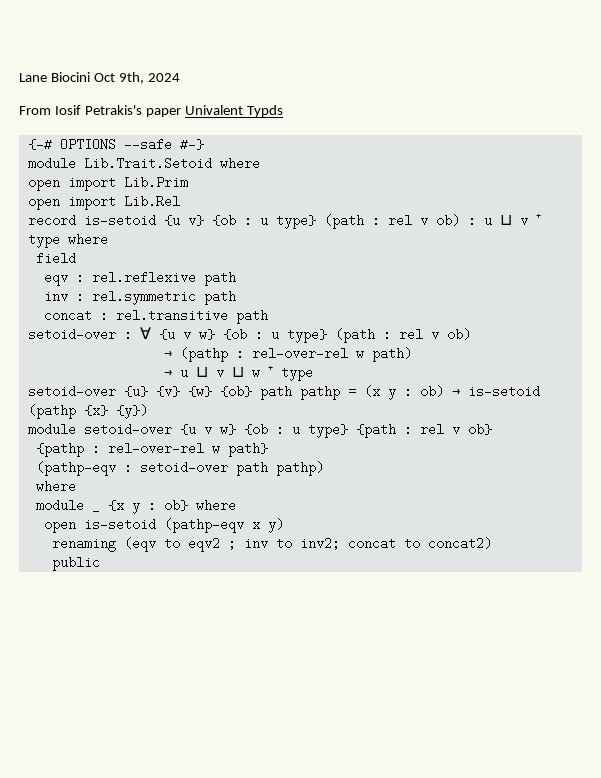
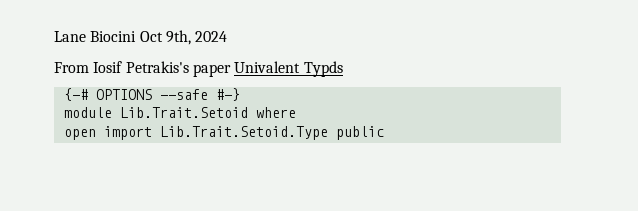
- open import Lib.Prim
- open import Lib.Rel
- record is-setoid {u v} {ob : u type} (path : rel v ob) : u ⊔ v ⁺ type where
- field
- eqv : rel.reflexive path
- inv : rel.symmetric path
- concat : rel.transitive path
- setoid-over : ∀ {u v w} {ob : u type} (path : rel v ob)
- → (pathp : rel-over-rel w path)
- → u ⊔ v ⊔ w ⁺ type
- setoid-over {u} {v} {w} {ob} path pathp = (x y : ob) → is-setoid (pathp {x} {y})
- module setoid-over {u v w} {ob : u type} {path : rel v ob}
- {pathp : rel-over-rel w path}
- (pathp-eqv : setoid-over path pathp)
- where
- module _ {x y : ob} where
- open is-setoid (pathp-eqv x y)
- renaming (eqv to eqv2 ; inv to inv2; concat to concat2)
- public
+ open import Lib.Trait.Setoid.Type public

